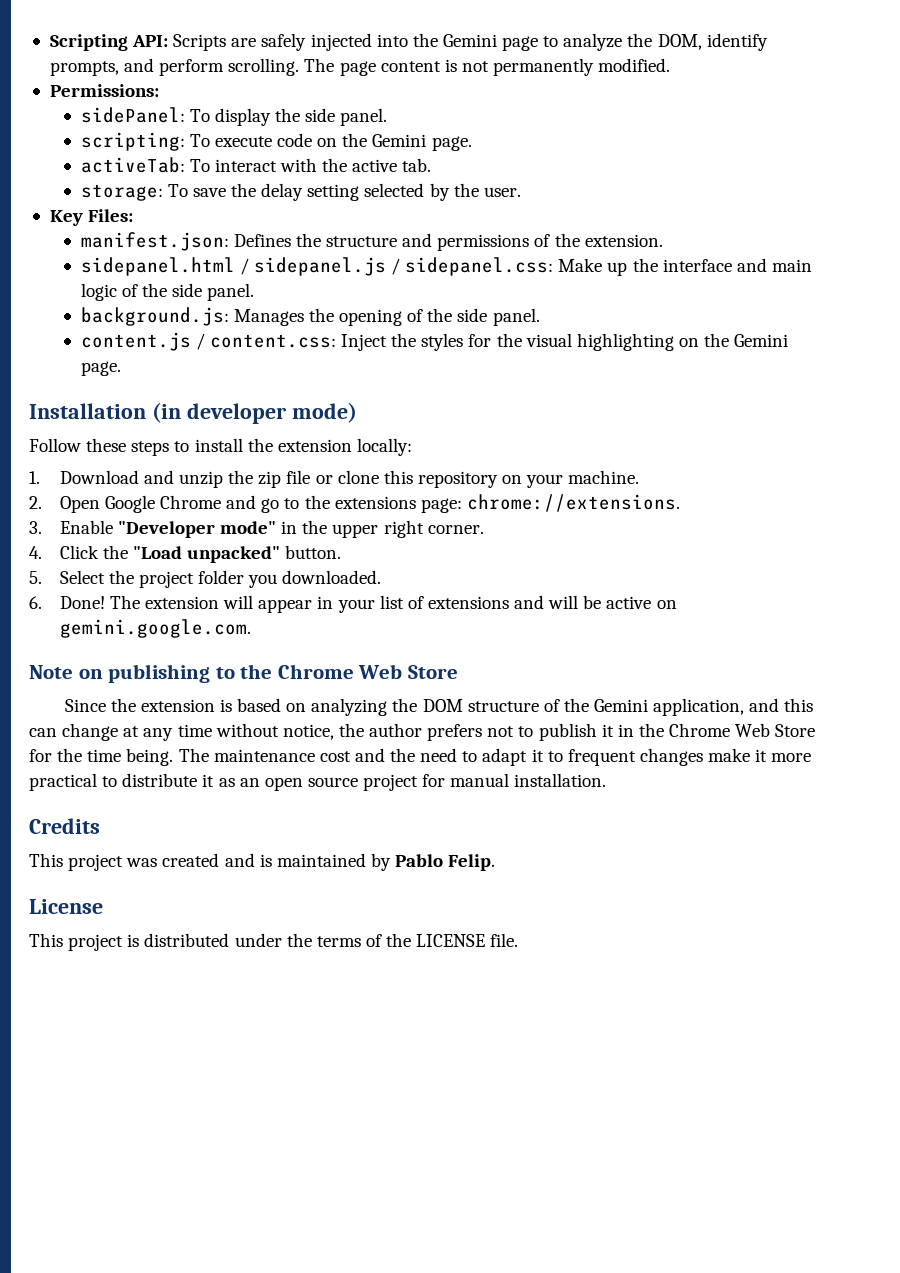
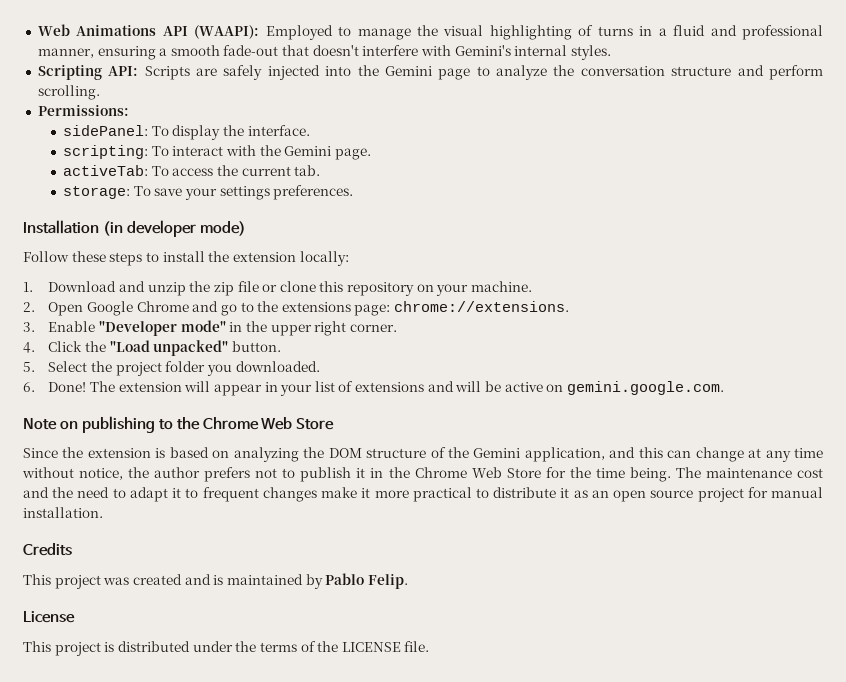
+ Web Animations API (WAAPI): Employed to manage the visual highlighting of turns in a fluid and professional manner, ensuring a smooth fade-out that doesn't interfere with Gemini's internal styles.
- Scripting API: Scripts are safely injected into the Gemini page to analyze the DOM, identify prompts, and perform scrolling. The page content is not permanently modified.
+ Scripting API: Scripts are safely injected into the Gemini page to analyze the conversation structure and perform scrolling.
- sidePanel: To display the side panel.
+ sidePanel: To display the interface.
- scripting: To execute code on the Gemini page.
+ scripting: To interact with the Gemini page.
- activeTab: To interact with the active tab.
+ activeTab: To access the current tab.
- storage: To save the delay setting selected by the user.
- Key Files:
- manifest.json: Defines the structure and permissions of the extension.
- sidepanel.html / sidepanel.js / sidepanel.css: Make up the interface and main logic of the side panel.
- background.js: Manages the opening of the side panel.
- content.js / content.css: Inject the styles for the visual highlighting on the Gemini page.
+ storage: To save your settings preferences.

